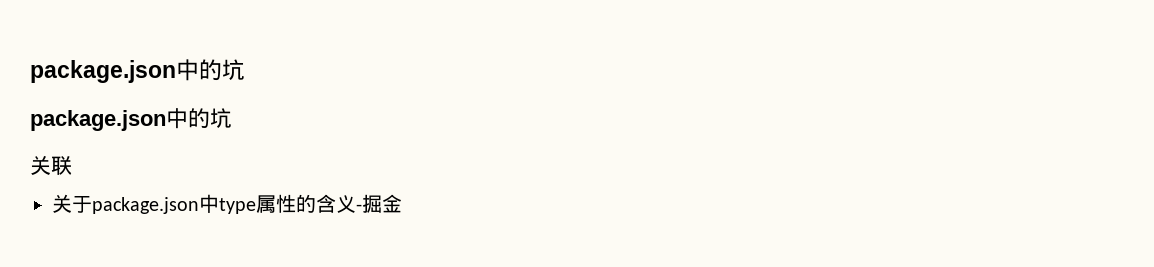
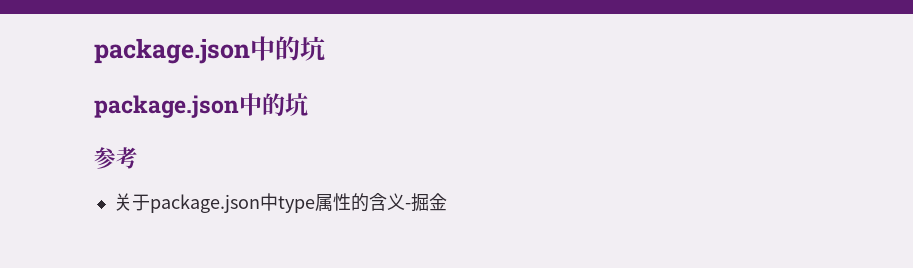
- 关联
+ 参考

